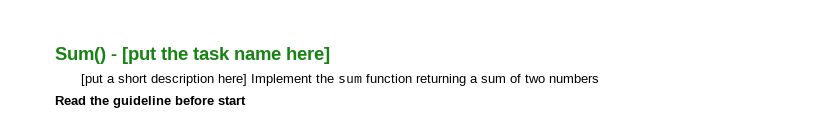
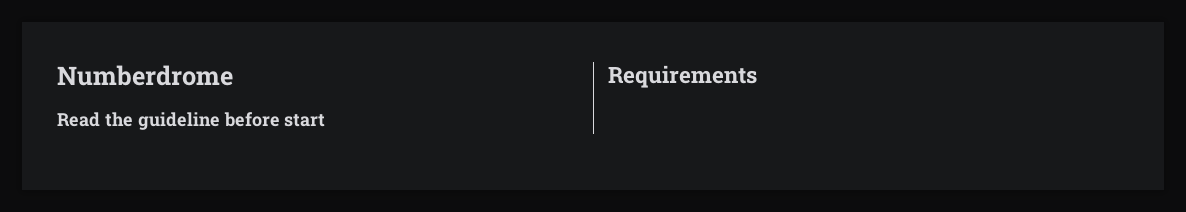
- Sum() - [put the task name here]
- [put a short description here] Implement the sum function returning a sum of two numbers
+ Numberdrome
+ Requirements

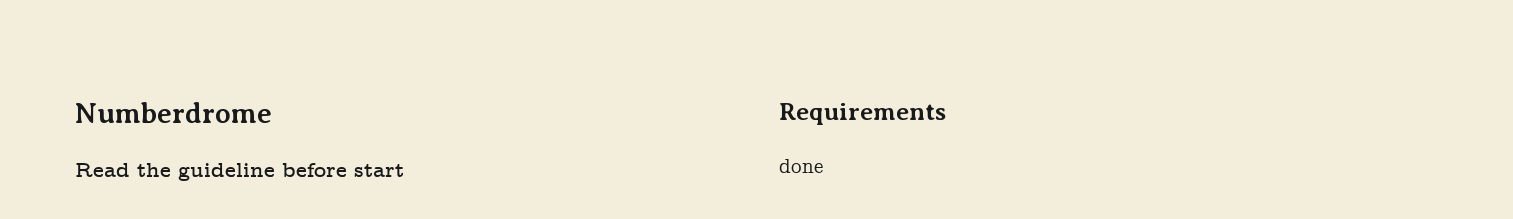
+ done

